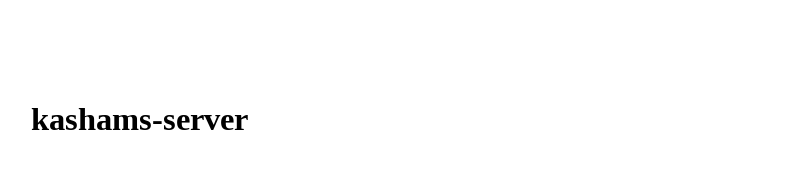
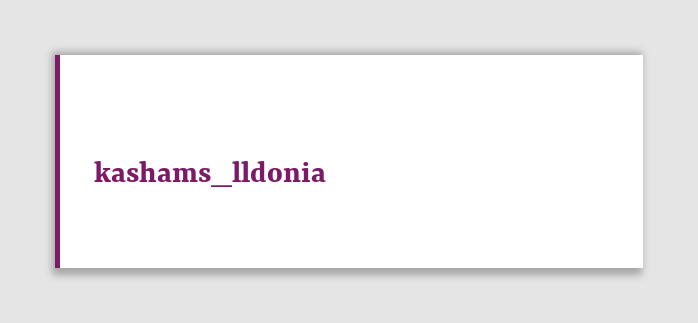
- kashams-server
+ kashams_lldonia

